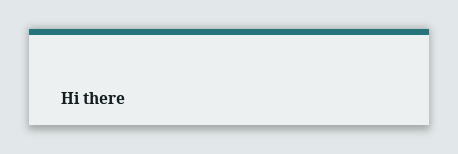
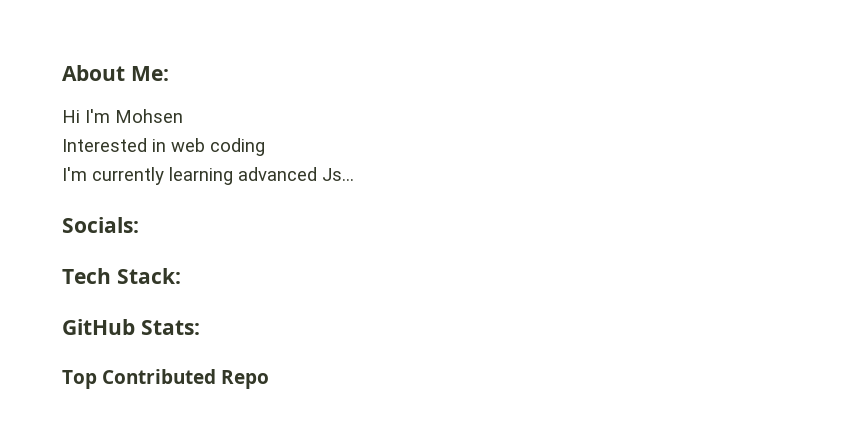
- Hi there
+ About Me:
+ Hi I'm Mohsen
+ Interested in web coding
+ I'm currently learning advanced Js...
+ Socials:
+ Tech Stack:
+ GitHub Stats:
+ Top Contributed Repo

